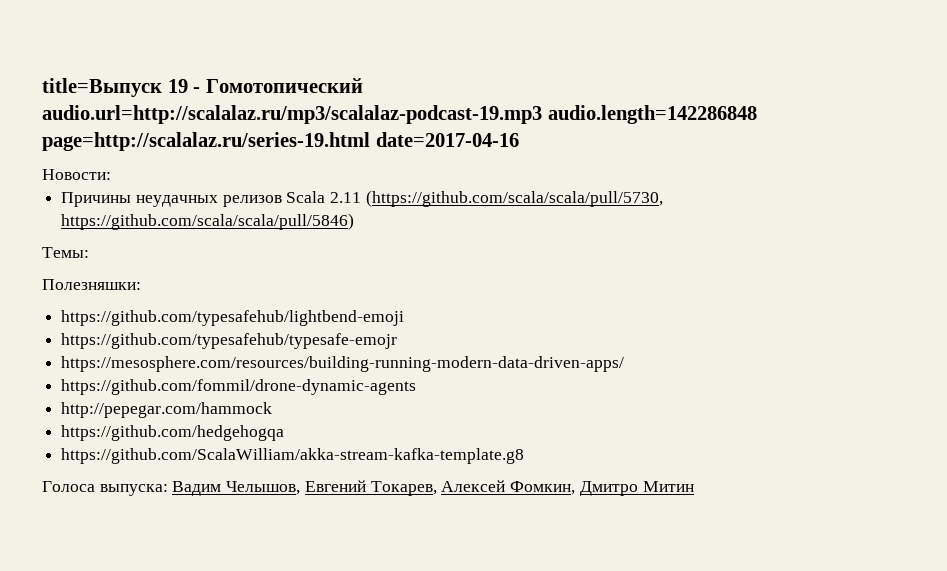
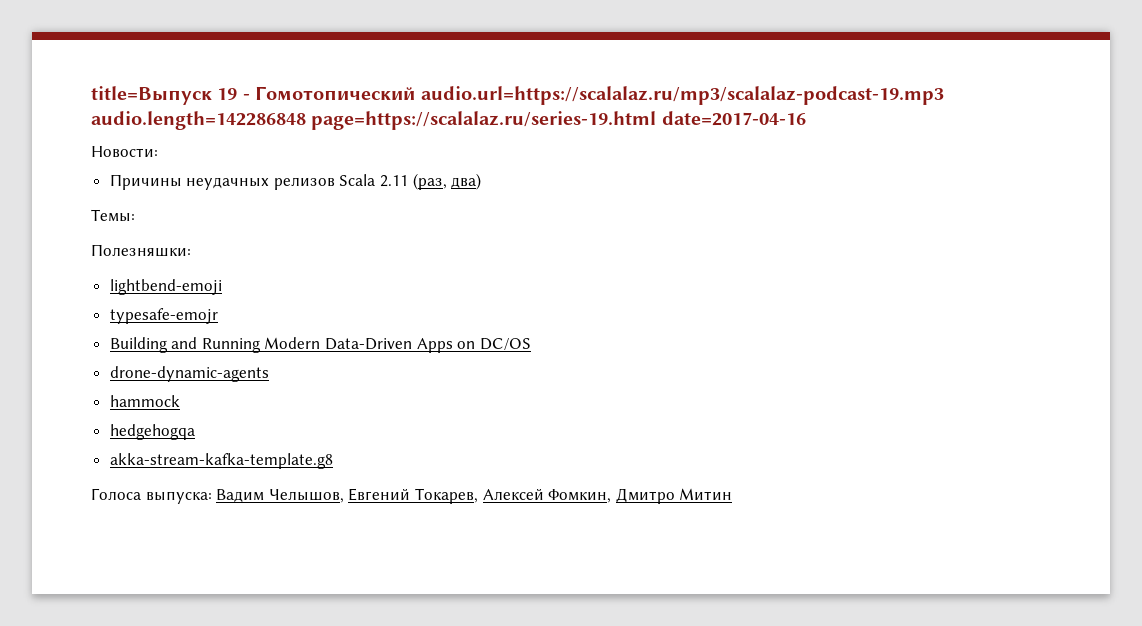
- title=Выпуск 19 - Гомотопический audio.url=http://scalalaz.ru/mp3/scalalaz-podcast-19.mp3 audio.length=142286848 page=http://scalalaz.ru/series-19.html date=2017-04-16
+ title=Выпуск 19 - Гомотопический audio.url=https://scalalaz.ru/mp3/scalalaz-podcast-19.mp3 audio.length=142286848 page=https://scalalaz.ru/series-19.html date=2017-04-16
- Причины неудачных релизов Scala 2.11 (https://github.com/scala/scala/pull/5730, https://github.com/scala/scala/pull/5846)
+ Причины неудачных релизов Scala 2.11 (раз, два)
- https://github.com/typesafehub/lightbend-emoji
- https://github.com/typesafehub/typesafe-emojr
- https://mesosphere.com/resources/building-running-modern-data-driven-apps/
- https://github.com/fommil/drone-dynamic-agents
- http://pepegar.com/hammock
- https://github.com/hedgehogqa
- https://github.com/ScalaWilliam/akka-stream-kafka-template.g8
+ lightbend-emoji
+ typesafe-emojr
+ Building and Running Modern Data-Driven Apps on DC/OS
+ drone-dynamic-agents
+ hammock
+ hedgehogqa
+ akka-stream-kafka-template.g8

